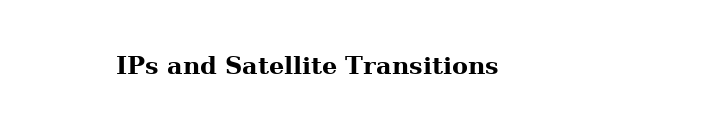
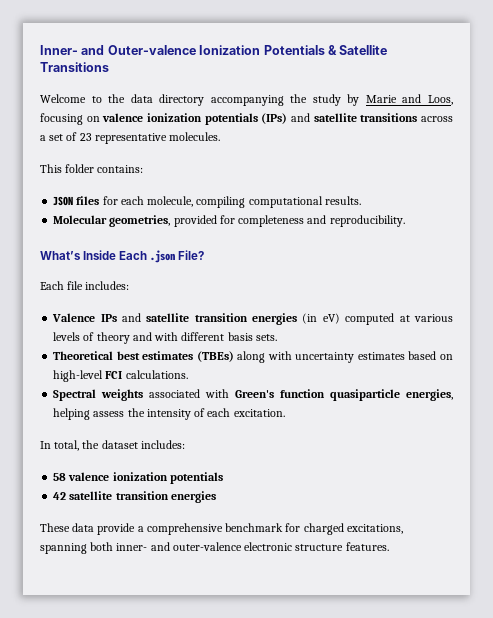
- IPs and Satellite Transitions
+ Inner- and Outer-valence Ionization Potentials & Satellite Transitions
+ Welcome to the data directory accompanying the study by Marie and Loos, focusing on valence ionization potentials (IPs) and satellite transitions across a set of 23 representative molecules.
+ This folder contains:
+ JSON files for each molecule, compiling computational results.
+ Molecular geometries, provided for completeness and reproducibility.
+ What’s Inside Each .json File?
+ Each file includes:
+ Valence IPs and satellite transition energies (in eV) computed at various levels of theory and with different basis sets.
+ Theoretical best estimates (TBEs) along with uncertainty estimates based on high-level FCI calculations.
+ Spectral weights associated with Green's function quasiparticle energies, helping assess the intensity of each excitation.
+ In total, the dataset includes:
+ 58 valence ionization potentials
+ 42 satellite transition energies
+ These data provide a comprehensive benchmark for charged excitations, spanning both inner- and outer-valence electronic structure features.

